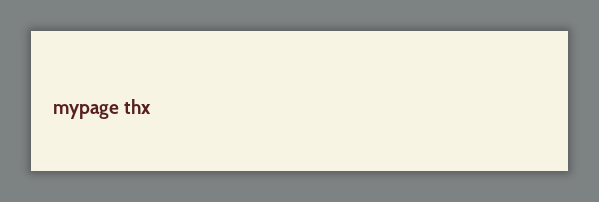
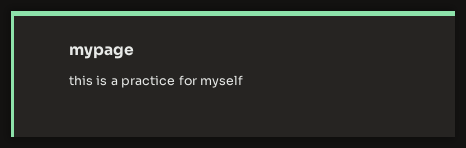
- mypage thx
+ mypage
+ this is a practice for myself

